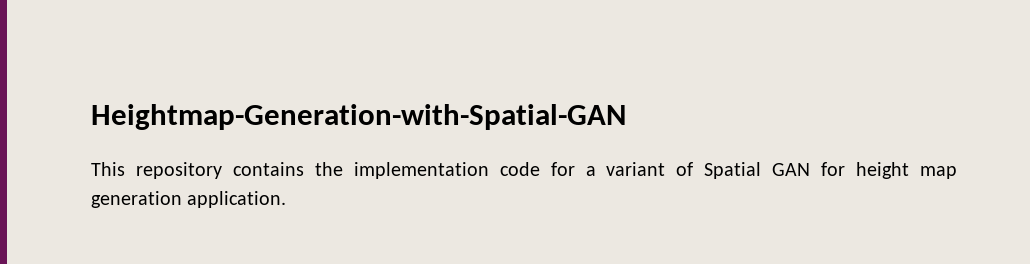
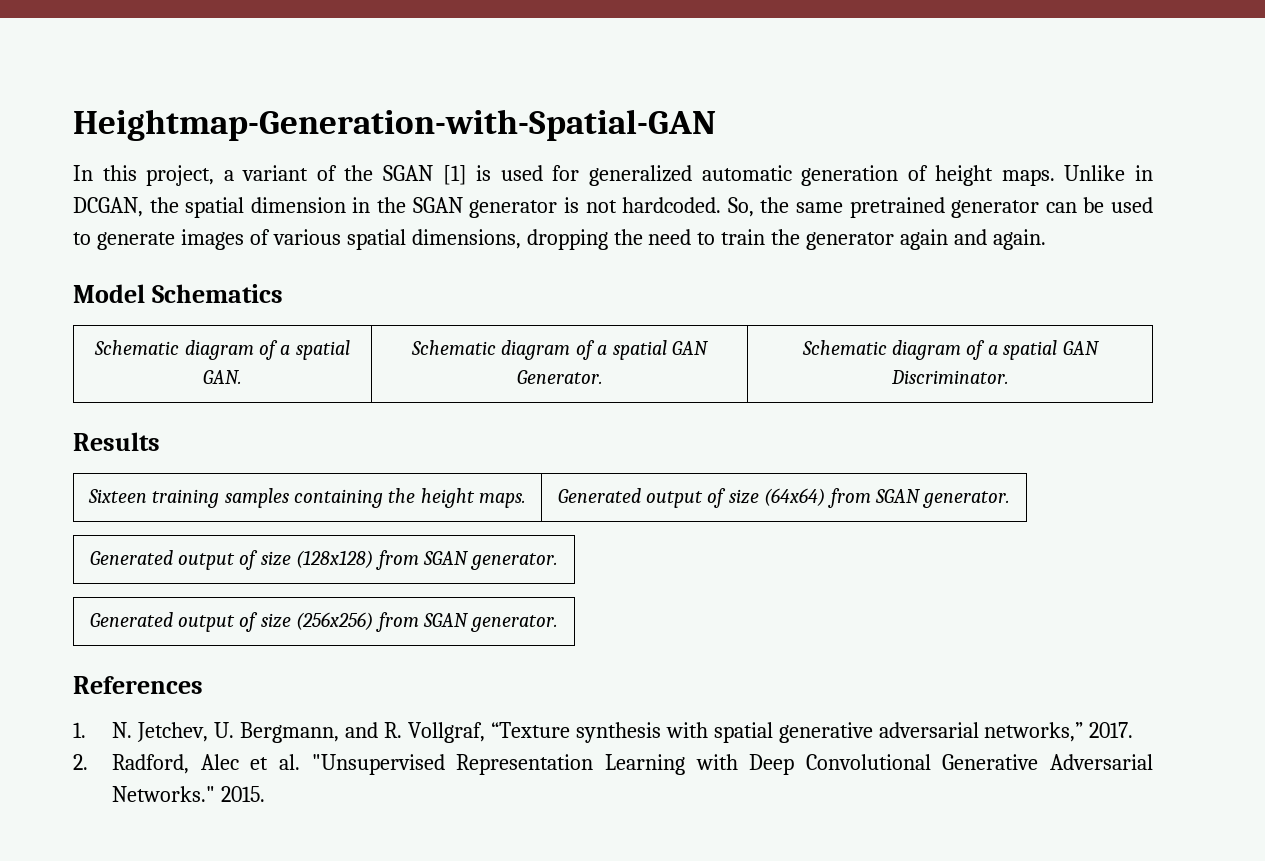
- This repository contains the implementation code for a variant of Spatial GAN for height map generation application.
+ In this project, a variant of the SGAN [1] is used for generalized automatic generation of height maps. Unlike in DCGAN, the spatial dimension in the SGAN generator is not hardcoded. So, the same pretrained generator can be used to generate images of various spatial dimensions, dropping the need to train the generator again and again.
+ Model Schematics
+ Schematic diagram of a spatial GAN. | Schematic diagram of a spatial GAN Generator. | Schematic diagram of a spatial GAN Discriminator.
+ Results
+ Sixteen training samples containing the height maps. | Generated output of size (64x64) from SGAN generator.
+ Generated output of size (128x128) from SGAN generator.
+ Generated output of size (256x256) from SGAN generator.
+ References
+ 1. N. Jetchev, U. Bergmann, and R. Vollgraf, “Texture synthesis with spatial generative adversarial networks,” 2017.
+ 2. Radford, Alec et al. "Unsupervised Representation Learning with Deep Convolutional Generative Adversarial Networks." 2015.

